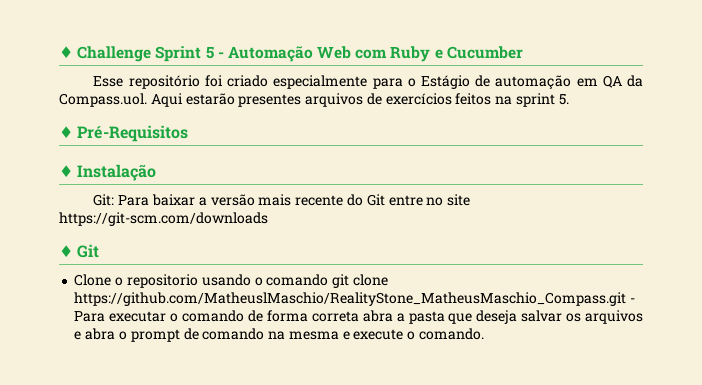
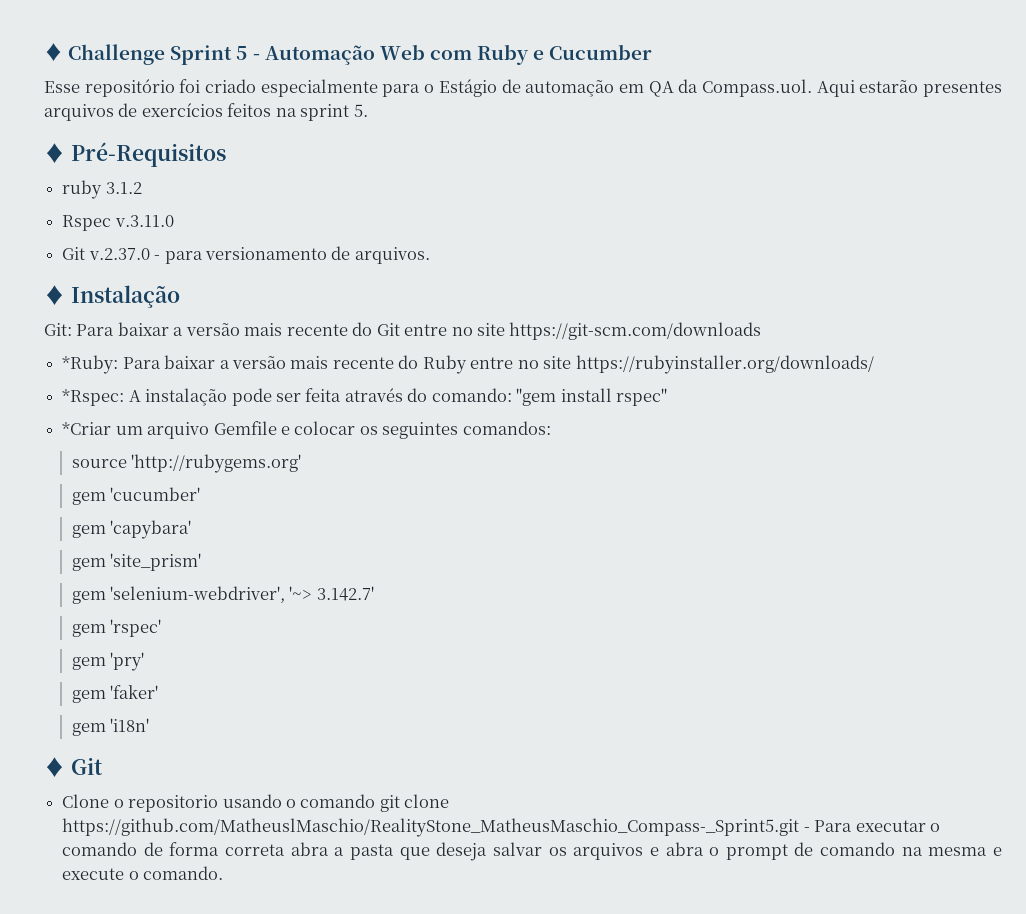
+ ruby 3.1.2
+ Rspec v.3.11.0
+ Git v.2.37.0 - para versionamento de arquivos.
+ *Ruby: Para baixar a versão mais recente do Ruby entre no site https://rubyinstaller.org/downloads/
+ *Rspec: A instalação pode ser feita através do comando: "gem install rspec"
+ *Criar um arquivo Gemfile e colocar os seguintes comandos:
+ source 'http://rubygems.org'
+ gem 'cucumber'
+ gem 'capybara'
+ gem 'site_prism'
+ gem 'selenium-webdriver', '~> 3.142.7'
+ gem 'rspec'
+ gem 'pry'
+ gem 'faker'
+ gem 'i18n'
- Clone o repositorio usando o comando git clone https://github.com/MatheuslMaschio/RealityStone_MatheusMaschio_Compass.git - Para executar o comando de forma correta abra a pasta que deseja salvar os arquivos e abra o prompt de comando na mesma e execute o comando.
+ Clone o repositorio usando o comando git clone https://github.com/MatheuslMaschio/RealityStone_MatheusMaschio_Compass-_Sprint5.git - Para executar o comando de forma correta abra a pasta que deseja salvar os arquivos e abra o prompt de comando na mesma e execute o comando.

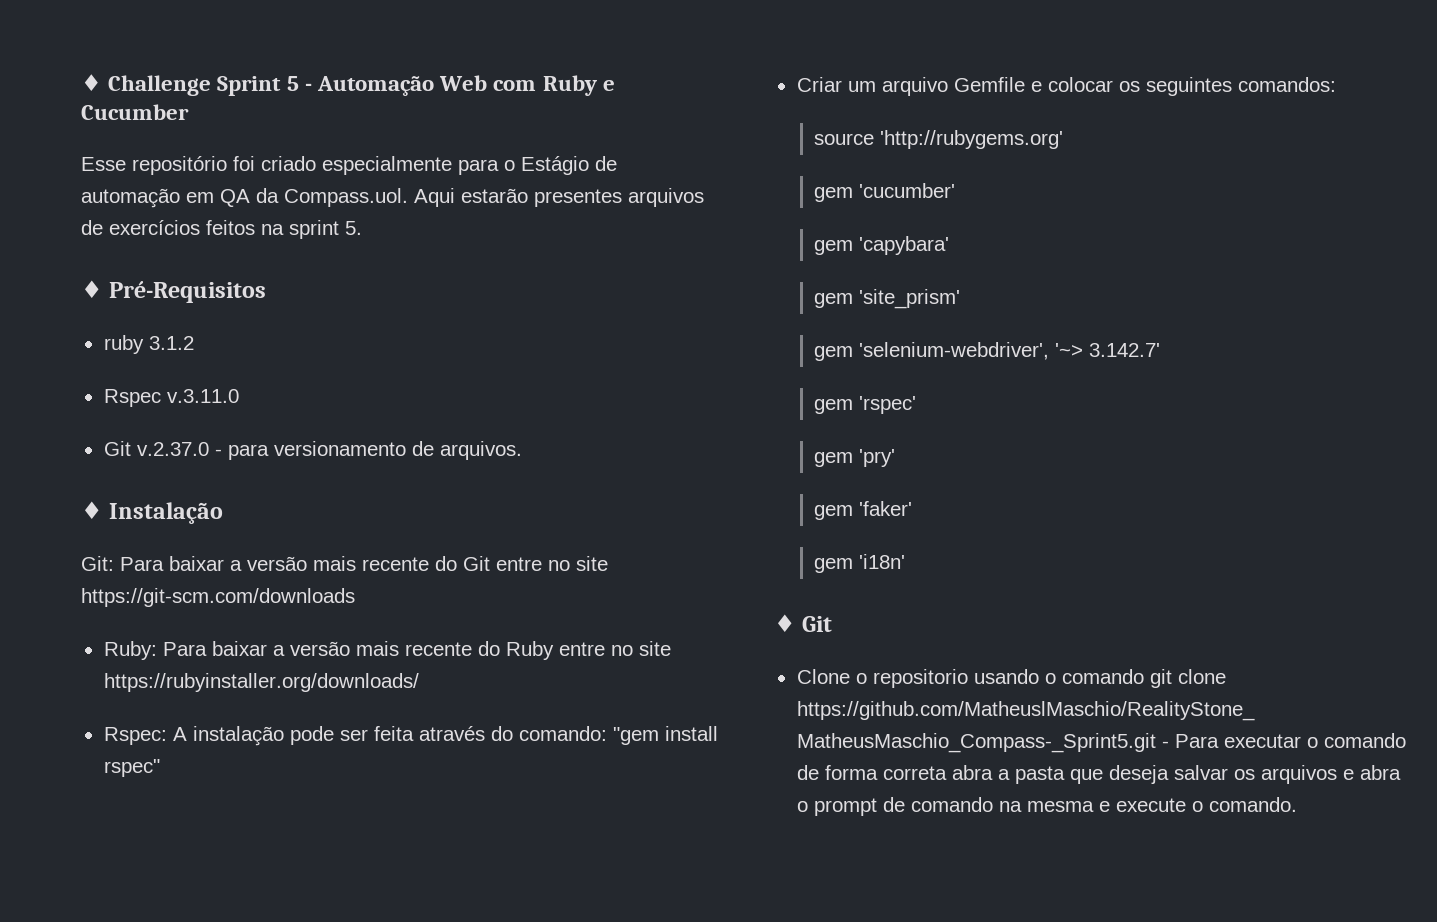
- *Ruby: Para baixar a versão mais recente do Ruby entre no site https://rubyinstaller.org/downloads/
+ Ruby: Para baixar a versão mais recente do Ruby entre no site https://rubyinstaller.org/downloads/
- *Rspec: A instalação pode ser feita através do comando: "gem install rspec"
+ Rspec: A instalação pode ser feita através do comando: "gem install rspec"
- *Criar um arquivo Gemfile e colocar os seguintes comandos:
+ Criar um arquivo Gemfile e colocar os seguintes comandos:

